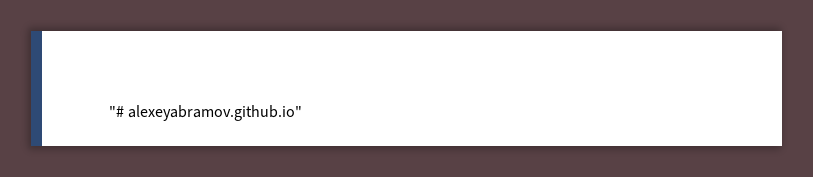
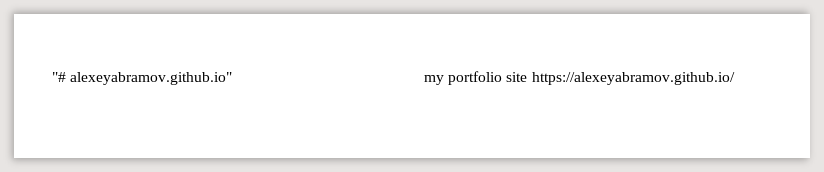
+ my portfolio site https://alexeyabramov.github.io/

